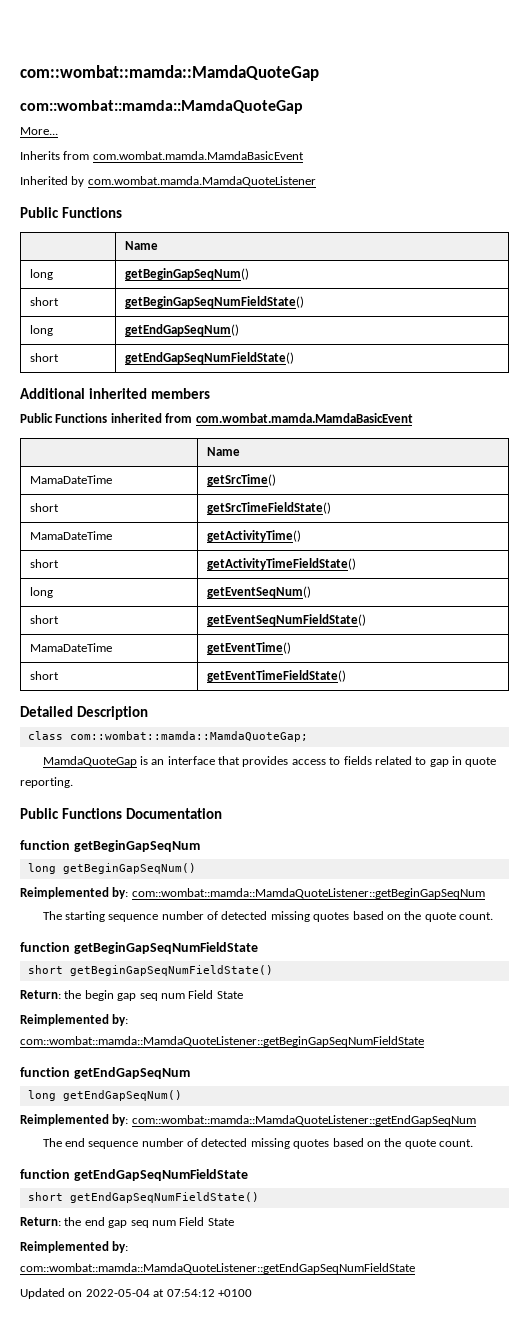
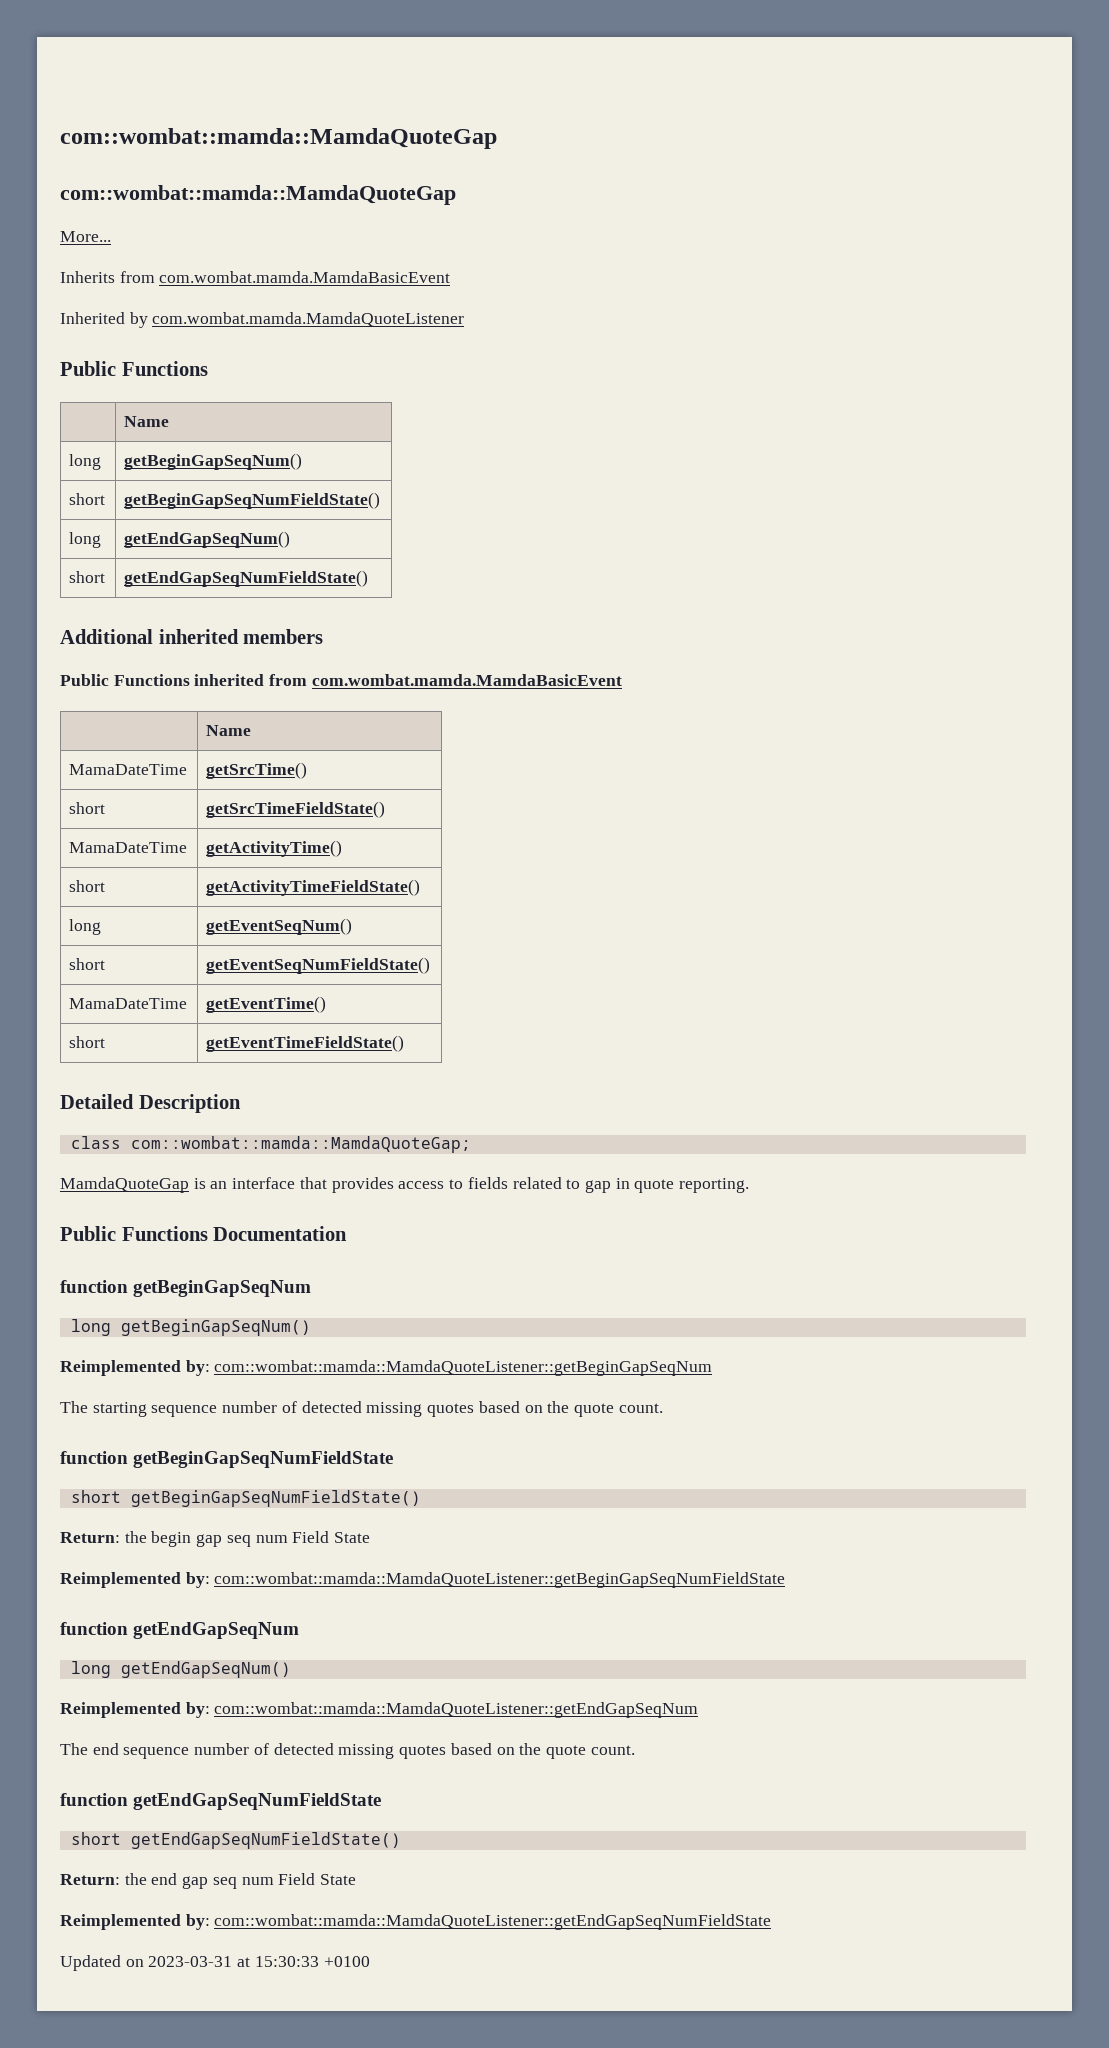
- Updated on 2022-05-04 at 07:54:12 +0100
+ Updated on 2023-03-31 at 15:30:33 +0100

